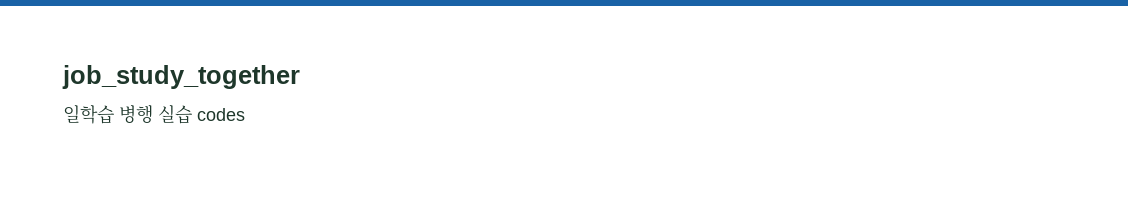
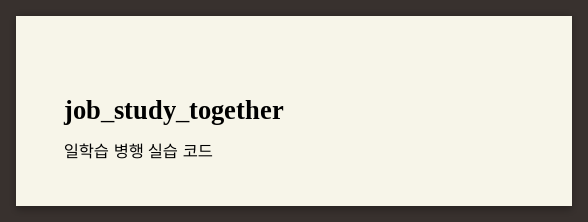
- 일학습 병행 실습 codes
+ 일학습 병행 실습 코드

